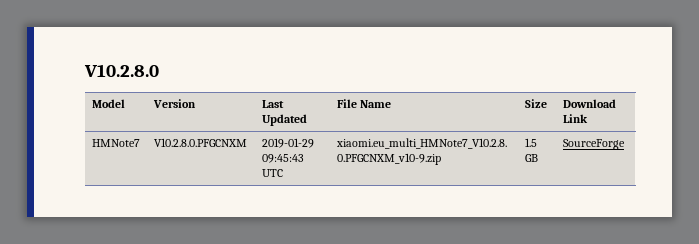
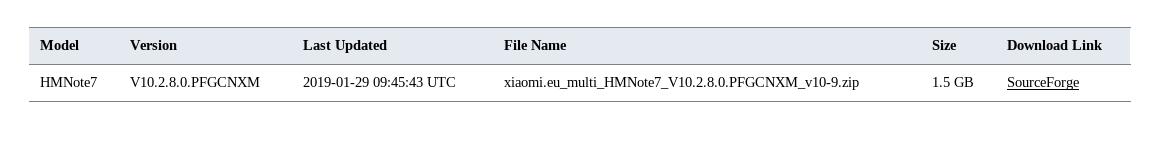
- V10.2.8.0

